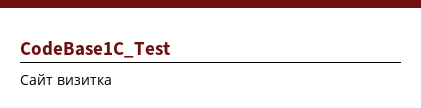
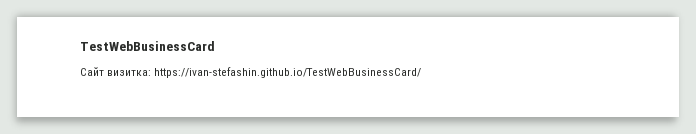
- CodeBase1C_Test
+ TestWebBusinessCard
- Сайт визитка
+ Сайт визитка: https://ivan-stefashin.github.io/TestWebBusinessCard/

